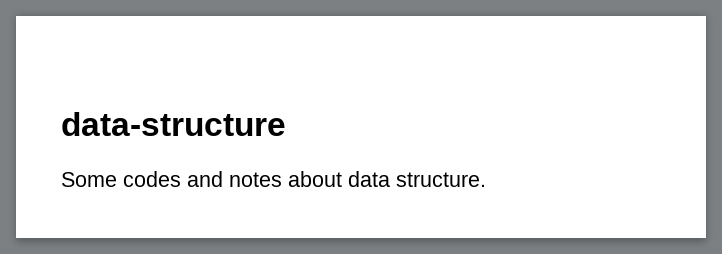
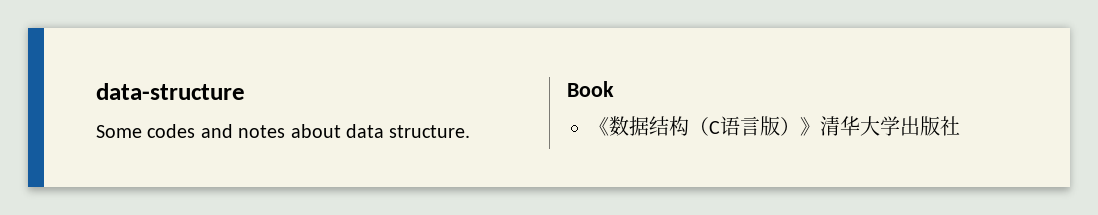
+ Book
+ 《数据结构（C语言版）》清华大学出版社

